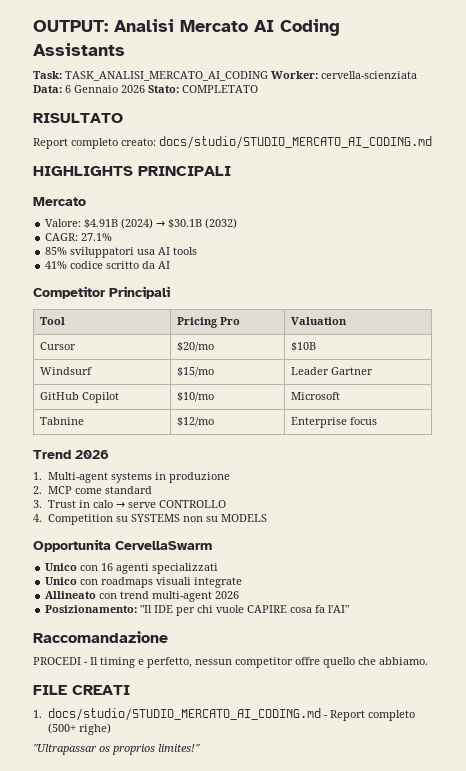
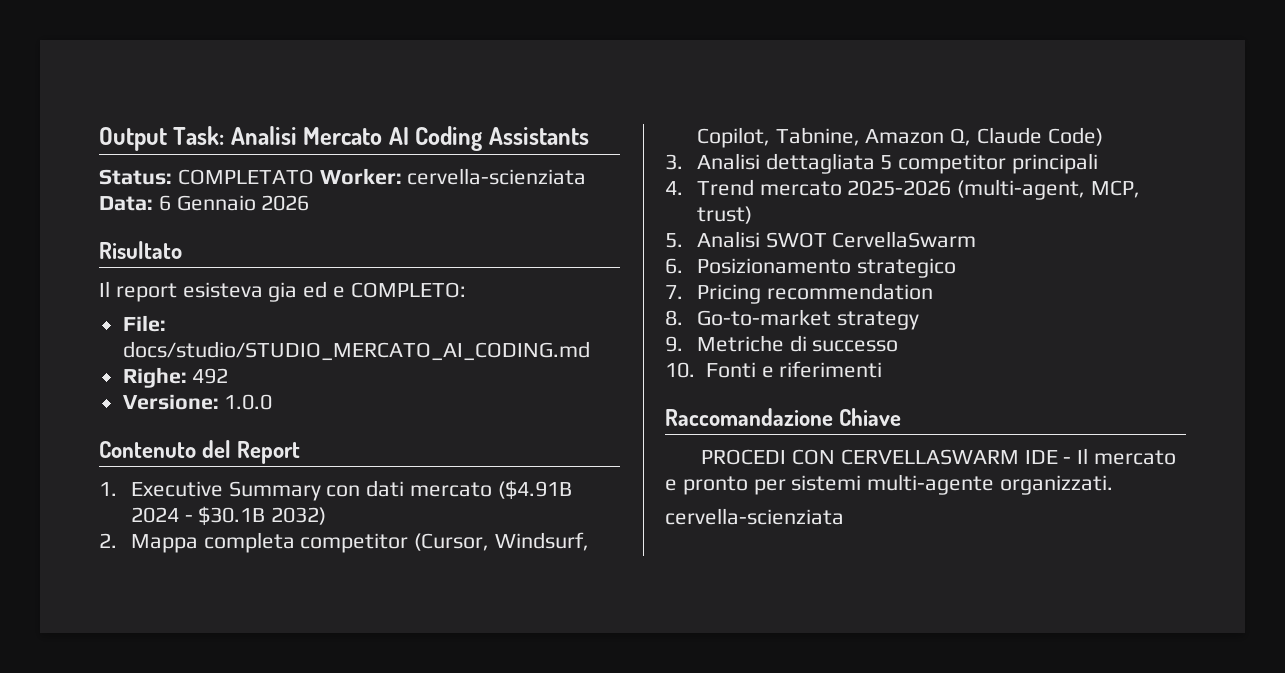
- OUTPUT: Analisi Mercato AI Coding Assistants
+ Output Task: Analisi Mercato AI Coding Assistants
- Task: TASK_ANALISI_MERCATO_AI_CODING Worker: cervella-scienziata Data: 6 Gennaio 2026 Stato: COMPLETATO
- RISULTATO
- Report completo creato: docs/studio/STUDIO_MERCATO_AI_CODING.md
- HIGHLIGHTS PRINCIPALI
- Mercato
- Valore: $4.91B (2024) → $30.1B (2032)
- CAGR: 27.1%
- 85% sviluppatori usa AI tools
- 41% codice scritto da AI
- Competitor Principali
- Tool | Pricing Pro | Valuation
- Cursor | $20/mo | $10B
- Windsurf | $15/mo | Leader Gartner
- GitHub Copilot | $10/mo | Microsoft
- Tabnine | $12/mo | Enterprise focus
- Trend 2026
- 1. Multi-agent systems in produzione
- 2. MCP come standard
- 3. Trust in calo → serve CONTROLLO
- 4. Competition su SYSTEMS non su MODELS
- Opportunita CervellaSwarm
- Unico con 16 agenti specializzati
- Unico con roadmaps visuali integrate
- Allineato con trend multi-agent 2026
- Posizionamento: "Il IDE per chi vuole CAPIRE cosa fa l'AI"
+ Status: COMPLETATO Worker: cervella-scienziata Data: 6 Gennaio 2026
+ Risultato
+ Il report esisteva gia ed e COMPLETO:
+ File: docs/studio/STUDIO_MERCATO_AI_CODING.md
+ Righe: 492
+ Versione: 1.0.0
+ Contenuto del Report
+ 1. Executive Summary con dati mercato ($4.91B 2024 - $30.1B 2032)
+ 2. Mappa completa competitor (Cursor, Windsurf, Copilot, Tabnine, Amazon Q, Claude Code)
+ 3. Analisi dettagliata 5 competitor principali
+ 4. Trend mercato 2025-2026 (multi-agent, MCP, trust)
+ 5. Analisi SWOT CervellaSwarm
+ 6. Posizionamento strategico
+ 7. Pricing recommendation
+ 8. Go-to-market strategy
+ 9. Metriche di successo
+ 10. Fonti e riferimenti
- Raccomandazione
+ Raccomandazione Chiave
- PROCEDI - Il timing e perfetto, nessun competitor offre quello che abbiamo.
- FILE CREATI
- 1. docs/studio/STUDIO_MERCATO_AI_CODING.md - Report completo (500+ righe)
- "Ultrapassar os proprios limites!"
+ PROCEDI CON CERVELLASWARM IDE - Il mercato e pronto per sistemi multi-agente organizzati.
+ cervella-scienziata

